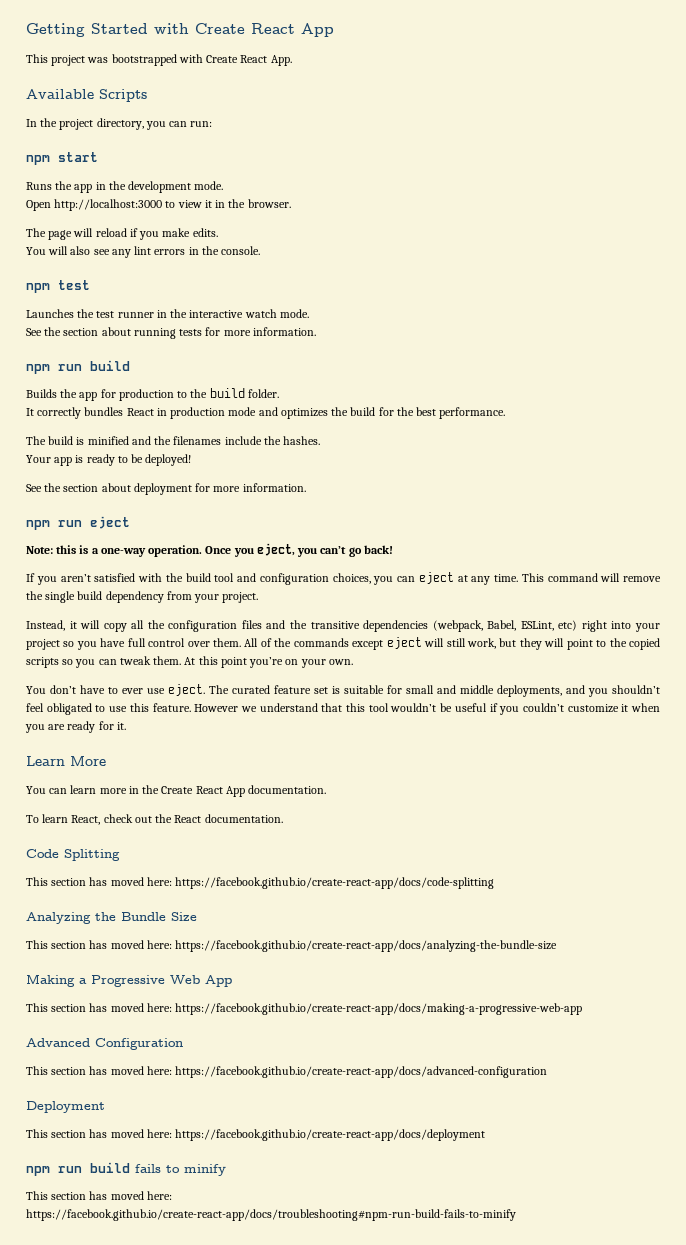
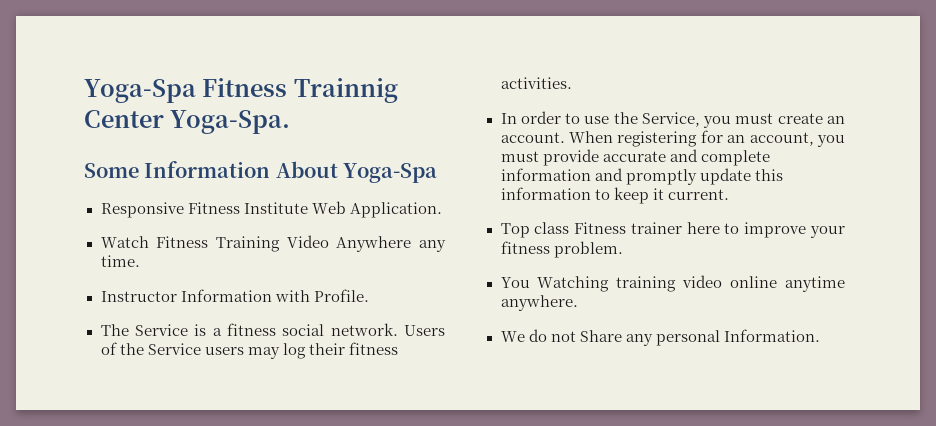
- Getting Started with Create React App
- This project was bootstrapped with Create React App.
- Available Scripts
- In the project directory, you can run:
- npm start
- Runs the app in the development mode.
- Open http://localhost:3000 to view it in the browser.
- The page will reload if you make edits.
- You will also see any lint errors in the console.
- npm test
- Launches the test runner in the interactive watch mode.
- See the section about running tests for more information.
- npm run build
- Builds the app for production to the build folder.
- It correctly bundles React in production mode and optimizes the build for the best performance.
- The build is minified and the filenames include the hashes.
- Your app is ready to be deployed!
- See the section about deployment for more information.
- npm run eject
- Note: this is a one-way operation. Once you eject, you can’t go back!
- If you aren’t satisfied with the build tool and configuration choices, you can eject at any time. This command will remove the single build dependency from your project.
- Instead, it will copy all the configuration files and the transitive dependencies (webpack, Babel, ESLint, etc) right into your project so you have full control over them. All of the commands except eject will still work, but they will point to the copied scripts so you can tweak them. At this point you’re on your own.
- You don’t have to ever use eject. The curated feature set is suitable for small and middle deployments, and you shouldn’t feel obligated to use this feature. However we understand that this tool wouldn’t be useful if you couldn’t customize it when you are ready for it.
- Learn More
- You can learn more in the Create React App documentation.
- To learn React, check out the React documentation.
- Code Splitting
- This section has moved here: https://facebook.github.io/create-react-app/docs/code-splitting
- Analyzing the Bundle Size
- This section has moved here: https://facebook.github.io/create-react-app/docs/analyzing-the-bundle-size
- Making a Progressive Web App
- This section has moved here: https://facebook.github.io/create-react-app/docs/making-a-progressive-web-app
- Advanced Configuration
- This section has moved here: https://facebook.github.io/create-react-app/docs/advanced-configuration
- Deployment
- This section has moved here: https://facebook.github.io/create-react-app/docs/deployment
- npm run build fails to minify
- This section has moved here: https://facebook.github.io/create-react-app/docs/troubleshooting#npm-run-build-fails-to-minify
+ Yoga-Spa Fitness Trainnig Center Yoga-Spa.
+ Some Information About Yoga-Spa
+ Responsive Fitness Institute Web Application.
+ Watch Fitness Training Video Anywhere any time.
+ Instructor Information with Profile.
+ The Service is a fitness social network. Users of the Service users may log their fitness activities.
+ In order to use the Service, you must create an account. When registering for an account, you must provide accurate and complete information and promptly update this information to keep it current.
+ Top class Fitness trainer here to improve your fitness problem.
+ You Watching training video online anytime anywhere.
+ We do not Share any personal Information.

